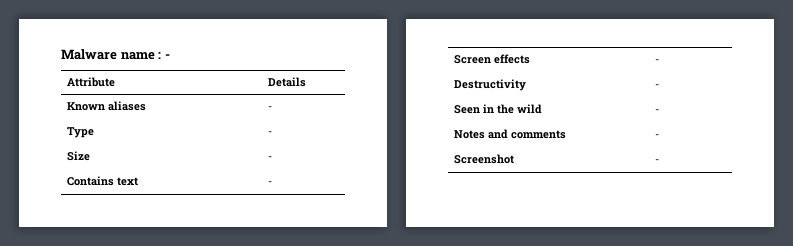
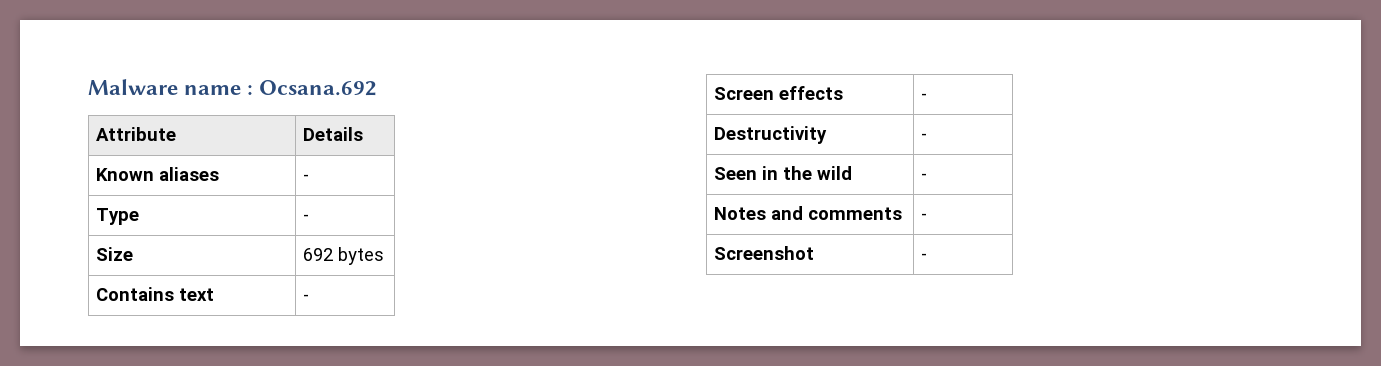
- Malware name : -
+ Malware name : Ocsana.692
- Size | -
+ Size | 692 bytes

